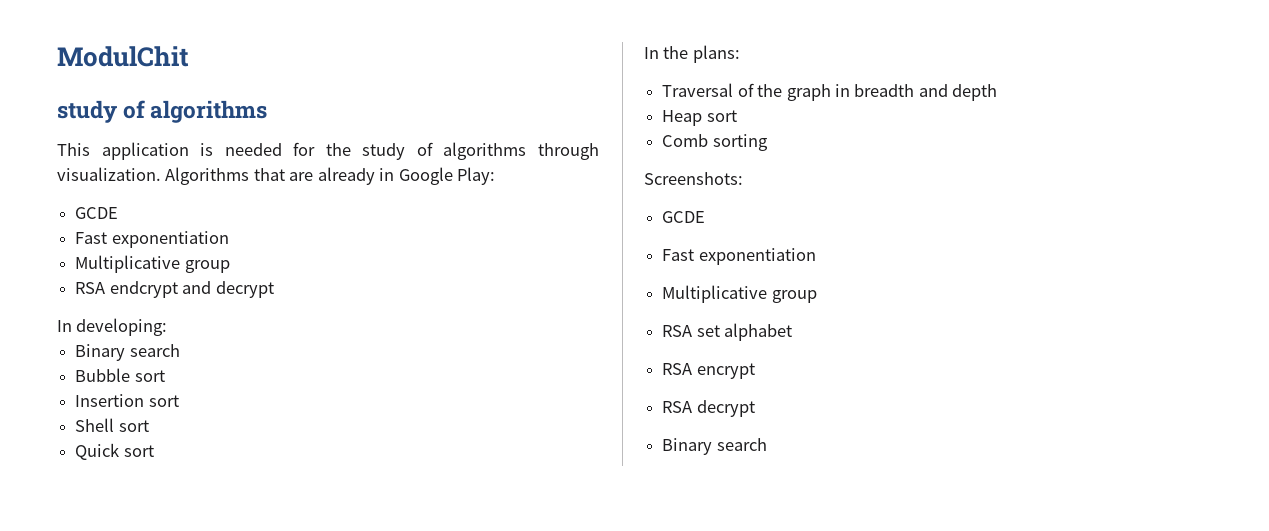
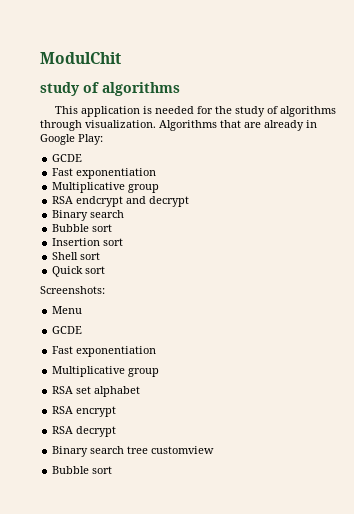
- In developing:
- In the plans:
- Traversal of the graph in breadth and depth
- Heap sort
- Comb sorting
  Screenshots:
+ Menu
  RSA decrypt
- Binary search
+ Binary search tree customview
+ Bubble sort

